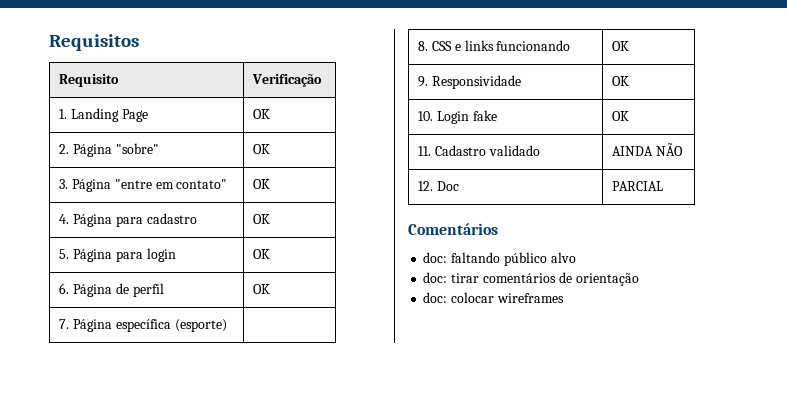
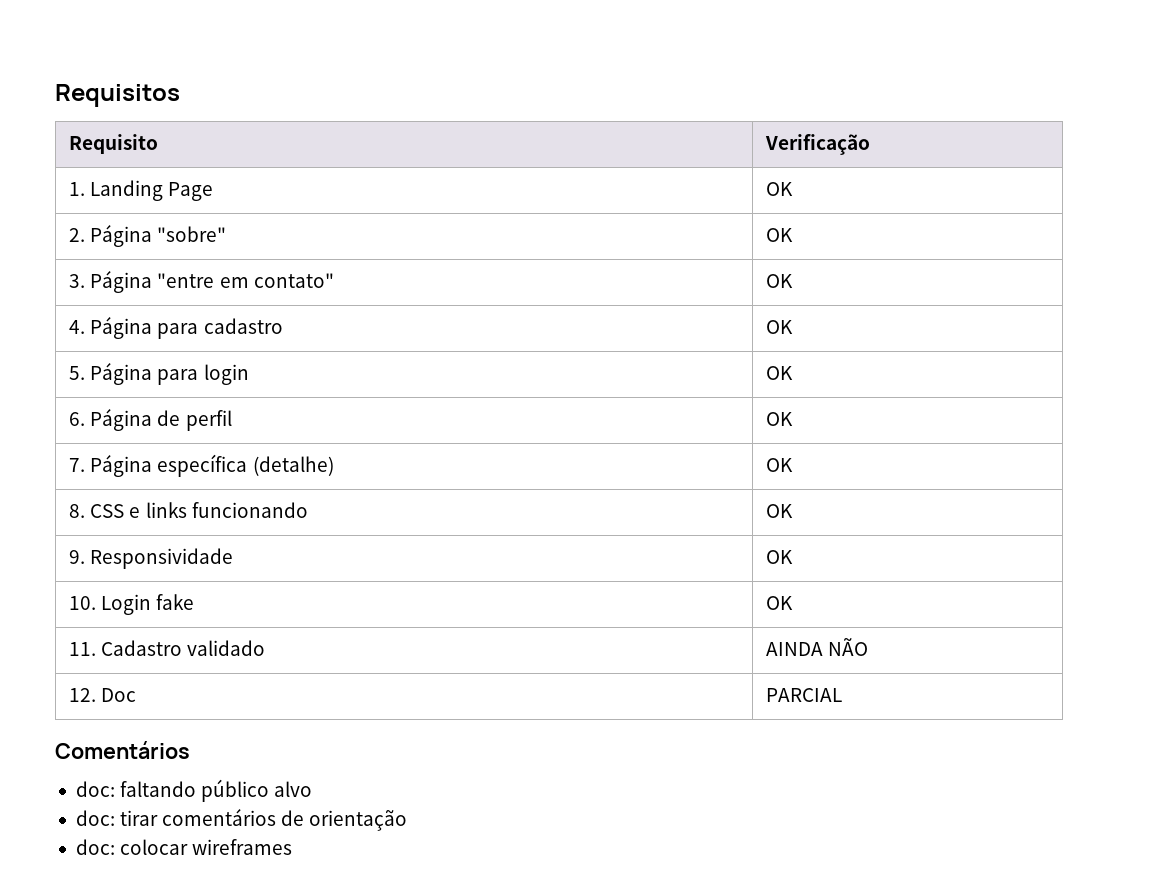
- 7. Página específica (esporte) |
+ 7. Página específica (detalhe) | OK

